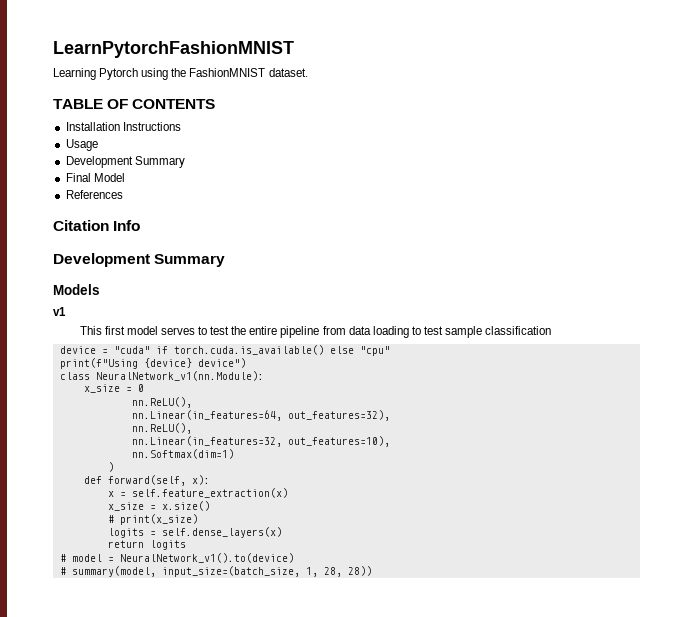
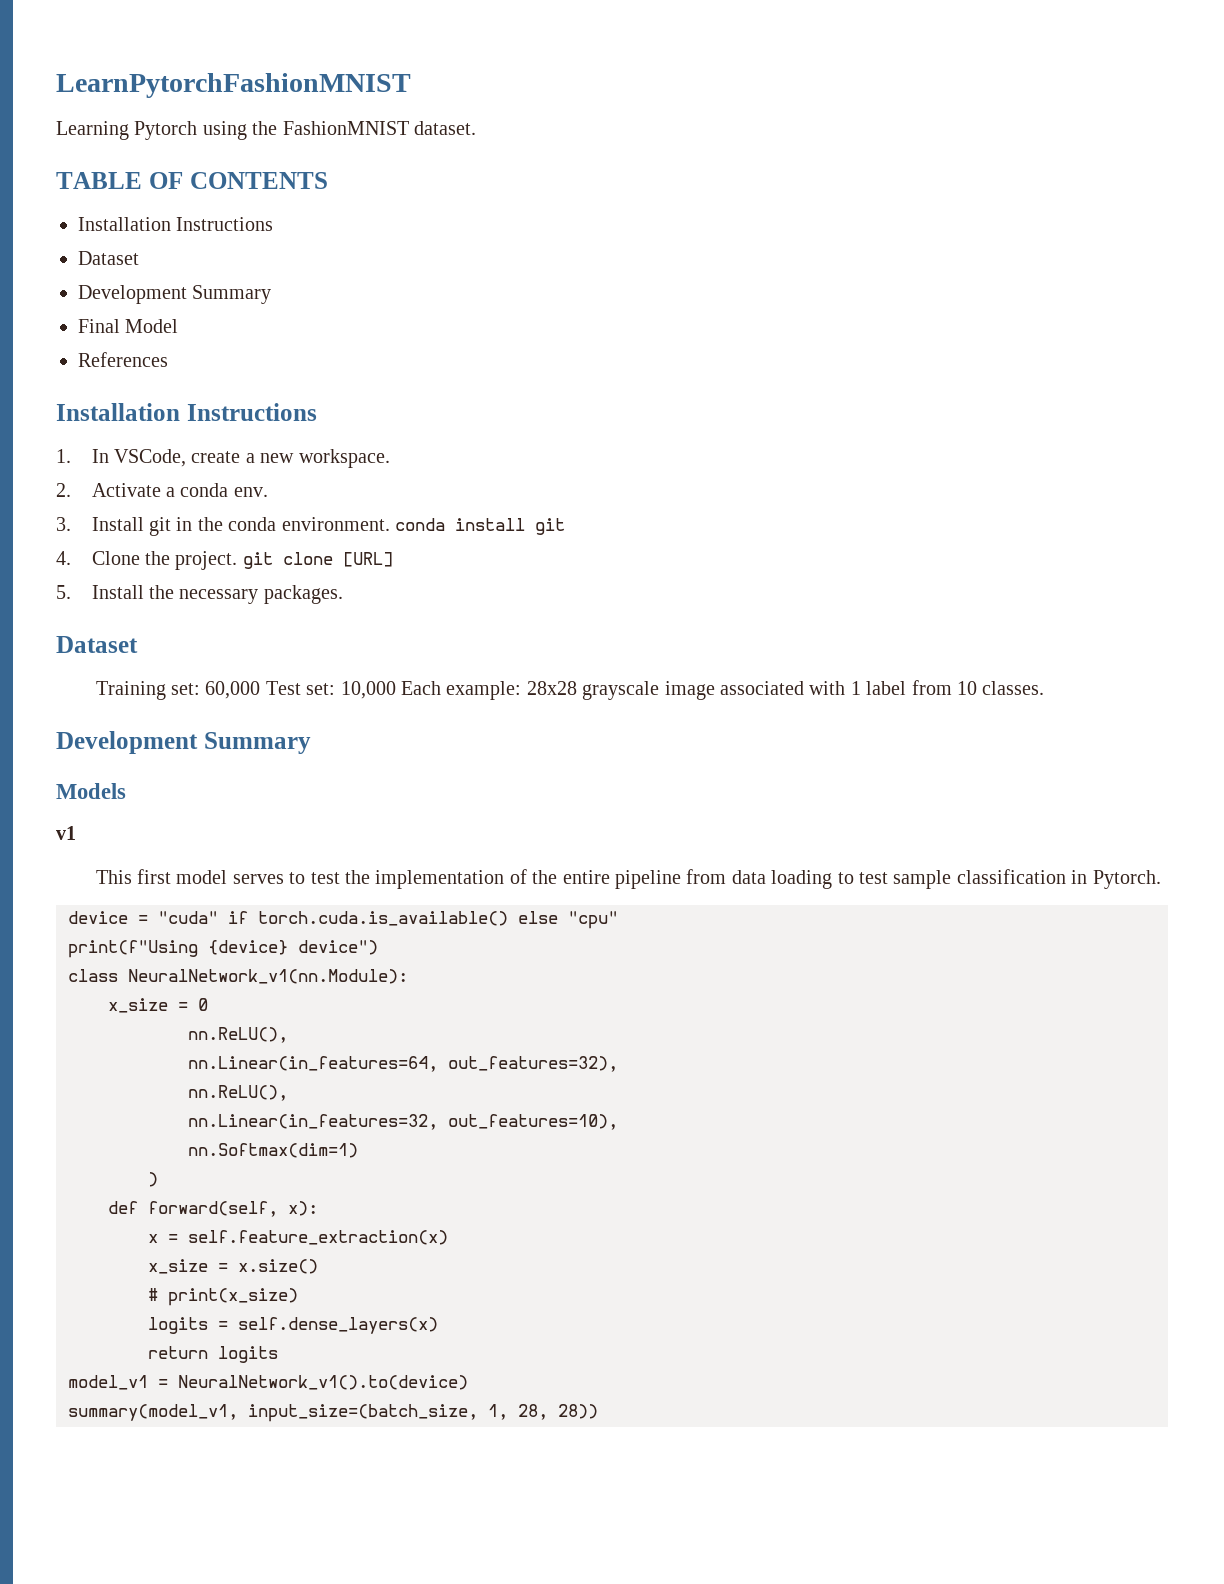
  TABLE OF CONTENTS
  Installation Instructions
- Usage
+ Dataset
  References
- Citation Info
+ Installation Instructions
+ 1. In VSCode, create a new workspace.
+ 2. Activate a conda env.
+ 3. Install git in the conda environment. conda install git
+ 4. Clone the project. git clone [URL]
+ 5. Install the necessary packages.
+ Dataset
+ Training set: 60,000 Test set: 10,000 Each example: 28x28 grayscale image associated with 1 label from 10 classes.
- This first model serves to test the entire pipeline from data loading to test sample classification
+ This first model serves to test the implementation of the entire pipeline from data loading to test sample classification in Pytorch.
- # model = NeuralNetwork_v1().to(device)
+ model_v1 = NeuralNetwork_v1().to(device)
- # summary(model, input_size=(batch_size, 1, 28, 28))
+ summary(model_v1, input_size=(batch_size, 1, 28, 28))

